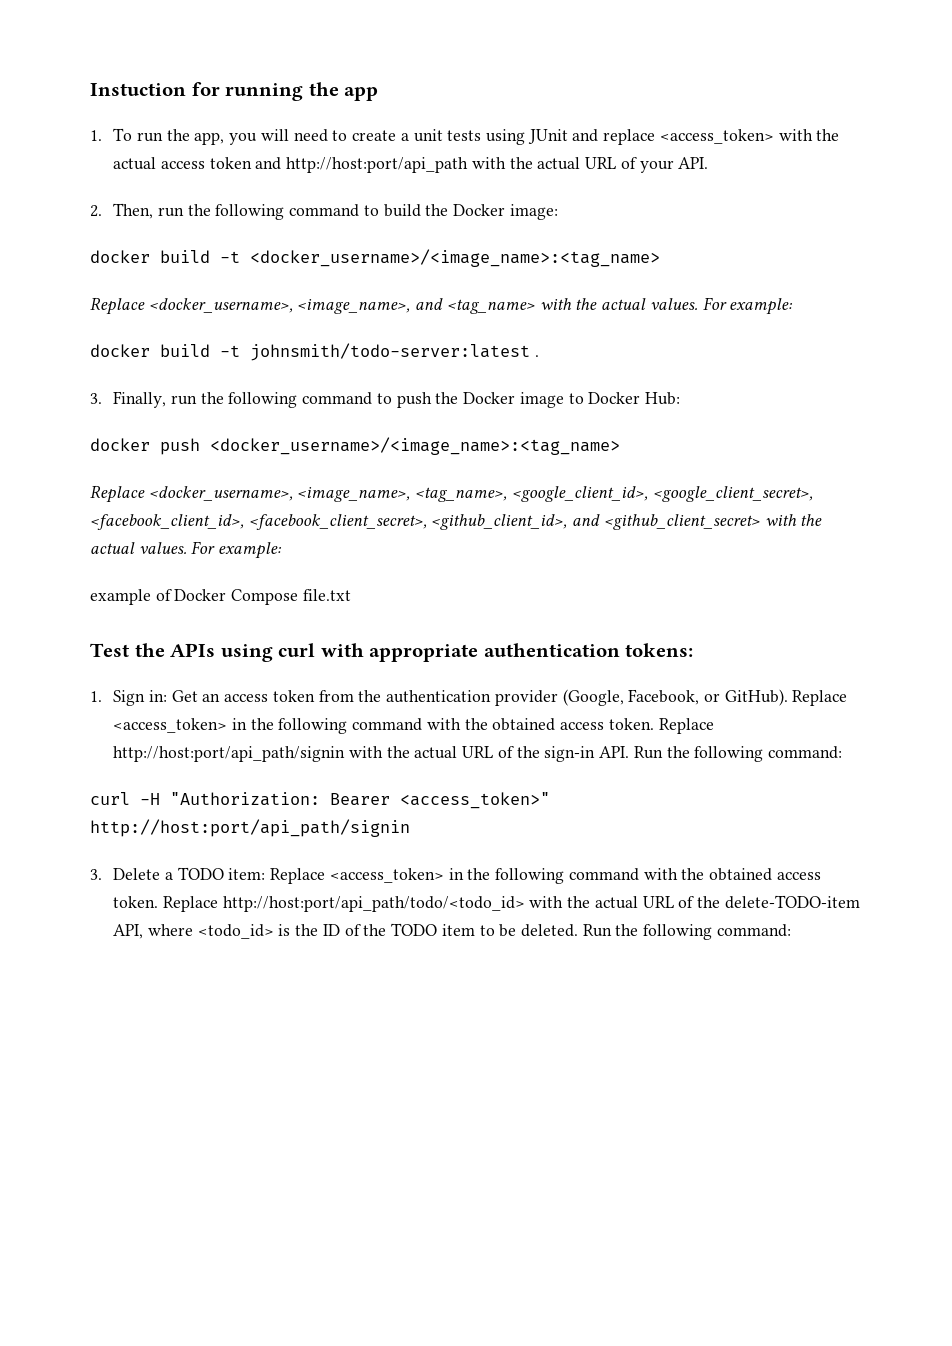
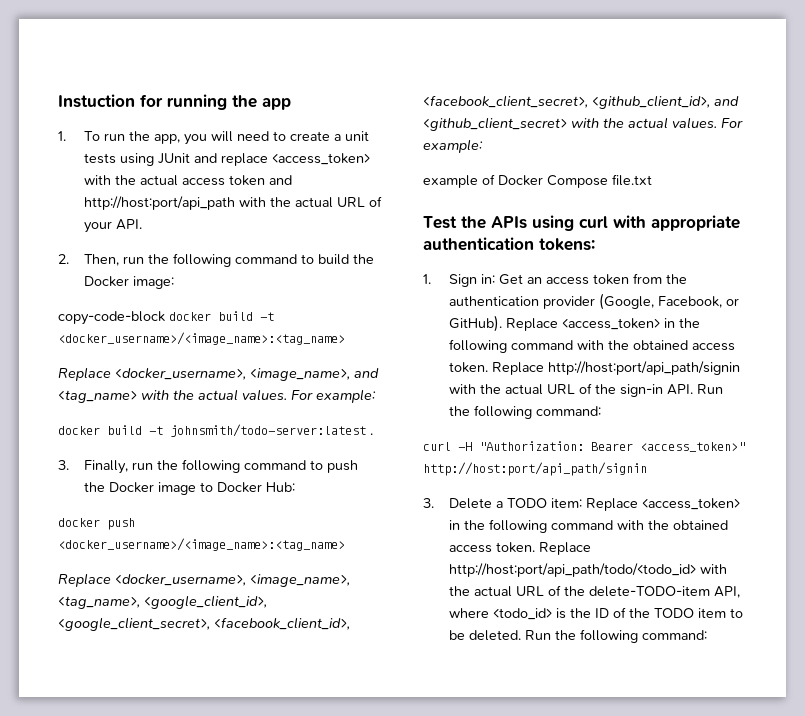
- docker build -t <docker_username>/<image_name>:<tag_name>
+ copy-code-block docker build -t <docker_username>/<image_name>:<tag_name>

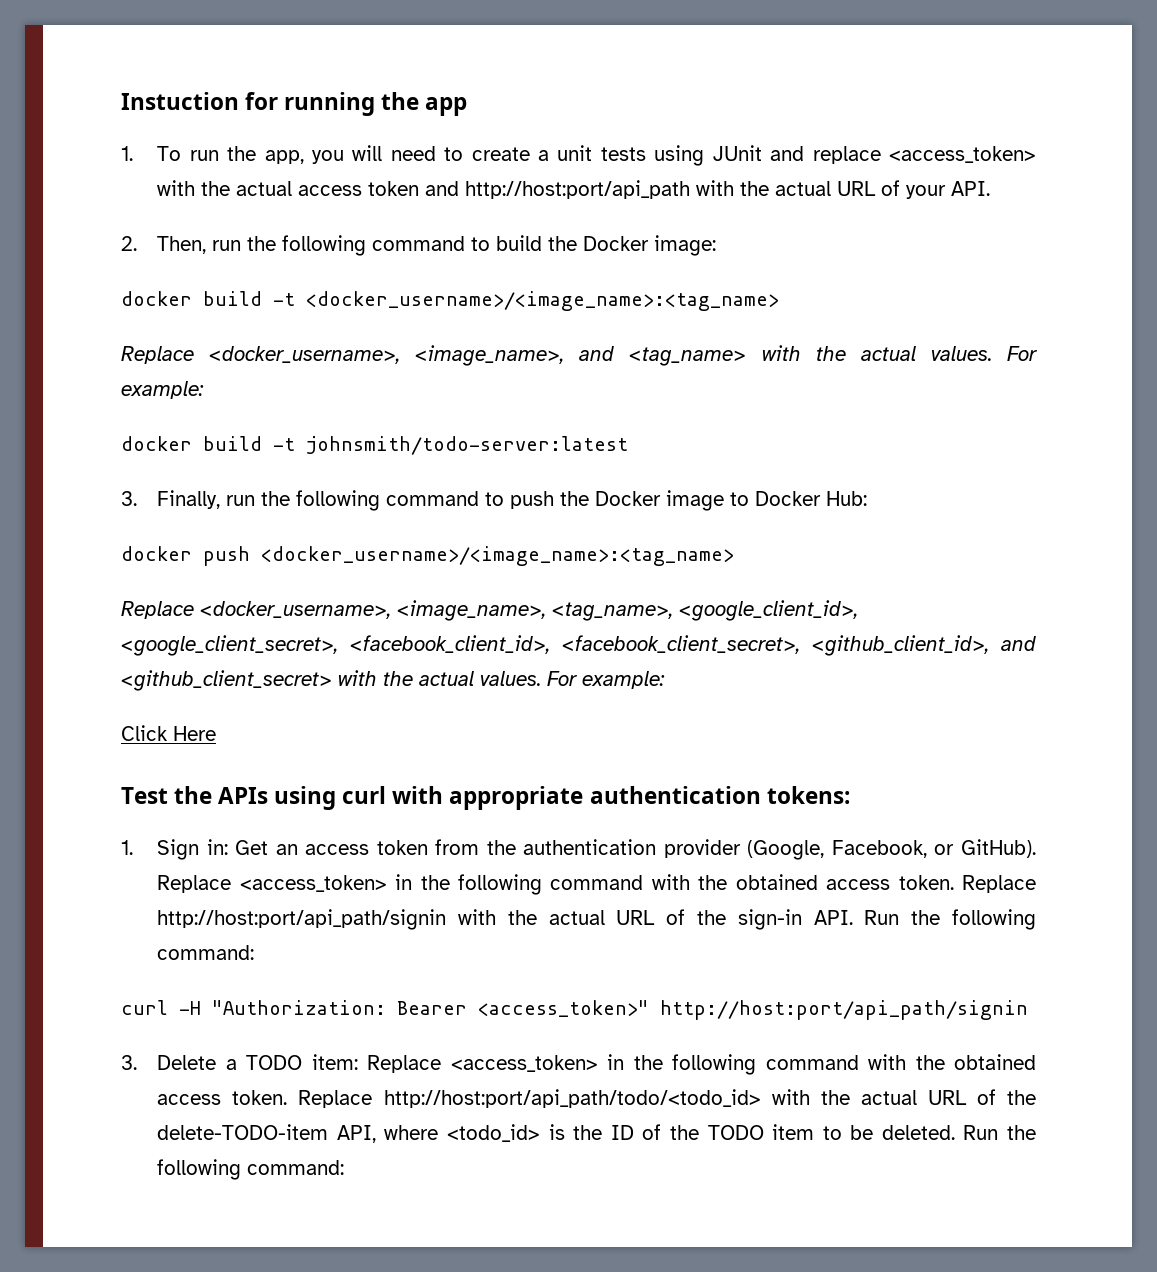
- copy-code-block docker build -t <docker_username>/<image_name>:<tag_name>
+ docker build -t <docker_username>/<image_name>:<tag_name>
- docker build -t johnsmith/todo-server:latest .
+ docker build -t johnsmith/todo-server:latest
- example of Docker Compose file.txt
+ Click Here

